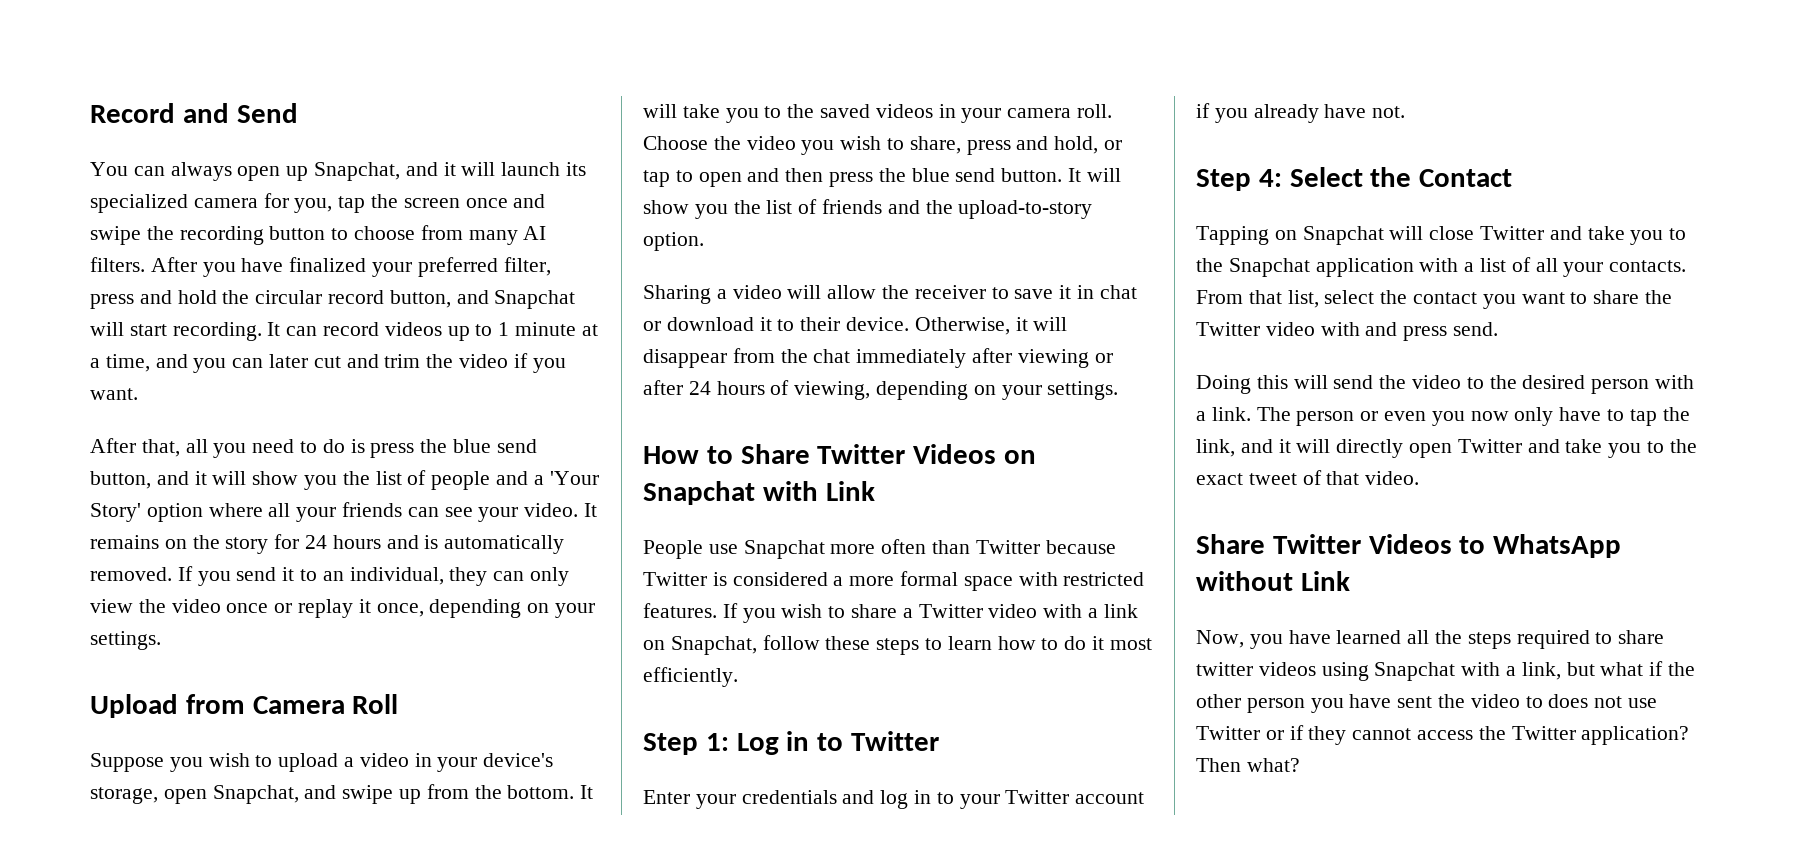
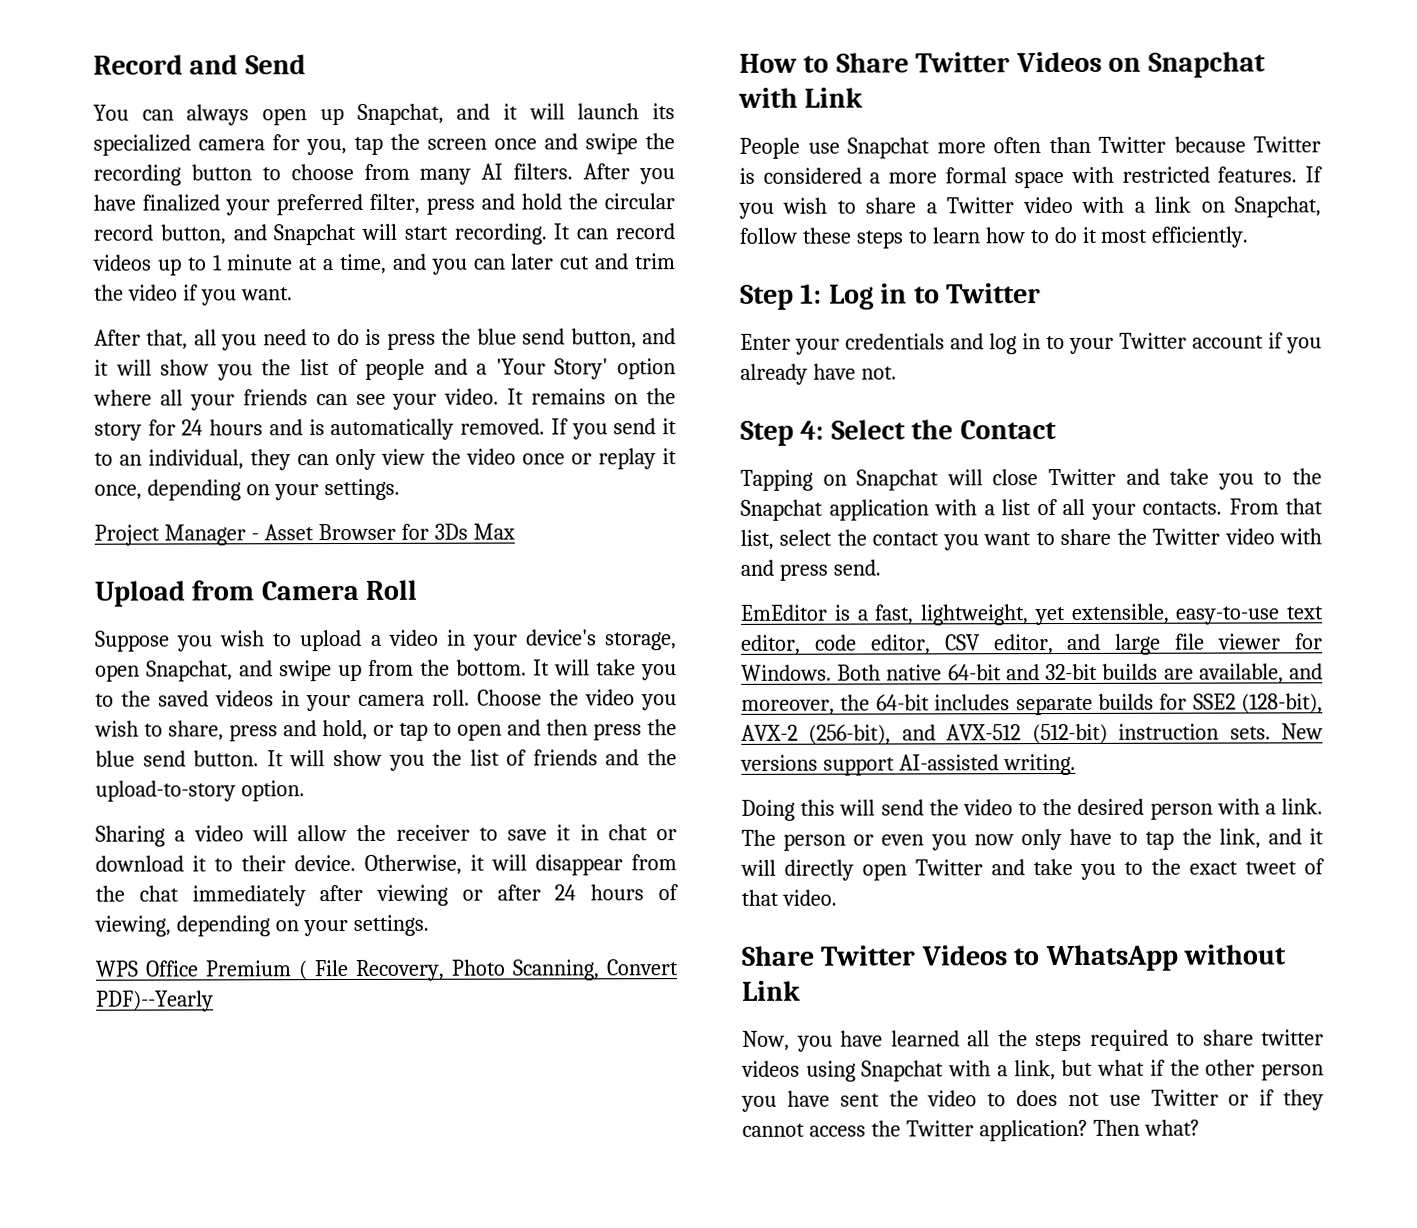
+ Project Manager - Asset Browser for 3Ds Max
+ WPS Office Premium ( File Recovery, Photo Scanning, Convert PDF)--Yearly
+ EmEditor is a fast, lightweight, yet extensible, easy-to-use text editor, code editor, CSV editor, and large file viewer for Windows. Both native 64-bit and 32-bit builds are available, and moreover, the 64-bit includes separate builds for SSE2 (128-bit), AVX-2 (256-bit), and AVX-512 (512-bit) instruction sets. New versions support AI-assisted writing.

